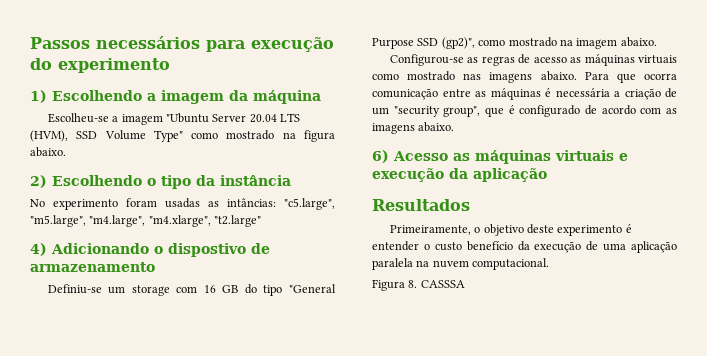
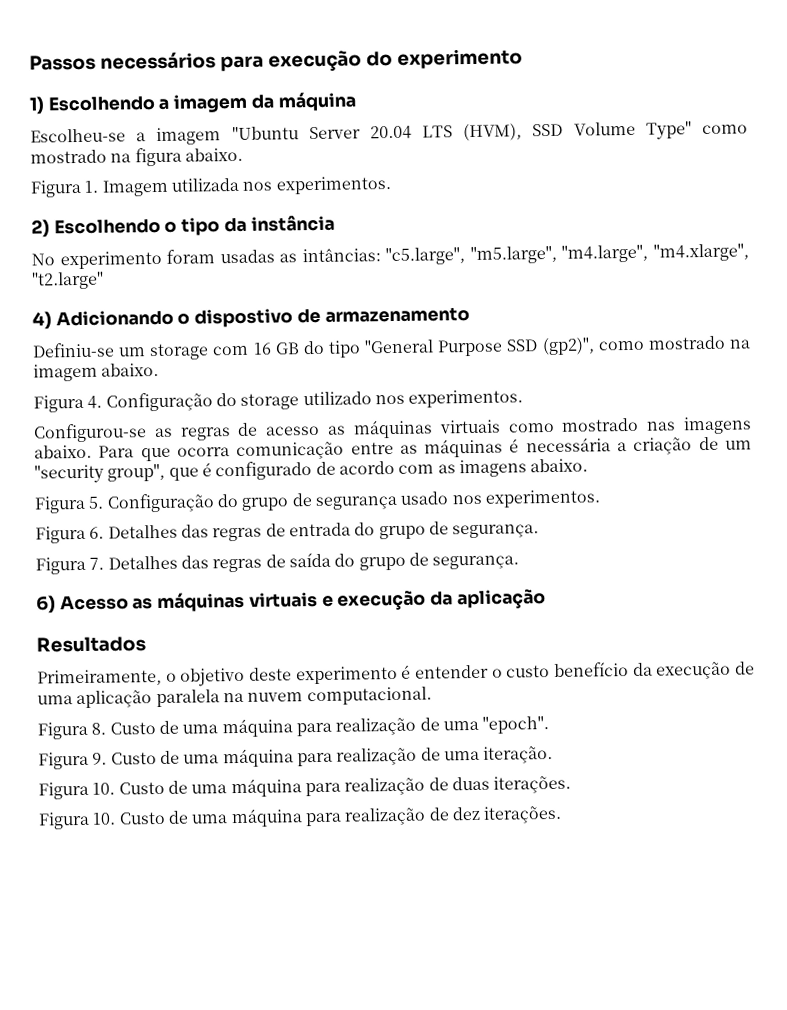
+ Figura 1. Imagem utilizada nos experimentos.
+ Figura 4. Configuração do storage utilizado nos experimentos.
+ Figura 5. Configuração do grupo de segurança usado nos experimentos.
+ Figura 6. Detalhes das regras de entrada do grupo de segurança.
+ Figura 7. Detalhes das regras de saída do grupo de segurança.
- Figura 8. CASSSA
+ Figura 8. Custo de uma máquina para realização de uma "epoch".
+ Figura 9. Custo de uma máquina para realização de uma iteração.
+ Figura 10. Custo de uma máquina para realização de duas iterações.
+ Figura 10. Custo de uma máquina para realização de dez iterações.

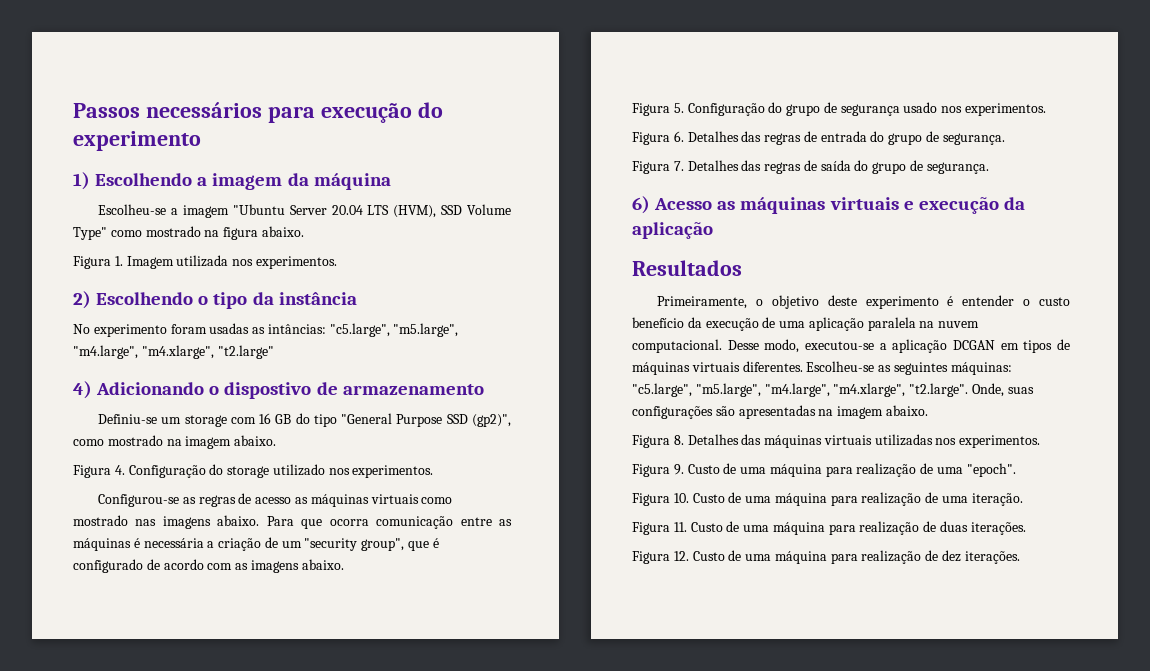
- Primeiramente, o objetivo deste experimento é entender o custo benefício da execução de uma aplicação paralela na nuvem computacional.
- Figura 8. Custo de uma máquina para realização de uma "epoch".
+ Primeiramente, o objetivo deste experimento é entender o custo benefício da execução de uma aplicação paralela na nuvem computacional. Desse modo, executou-se a aplicação DCGAN em tipos de máquinas virtuais diferentes. Escolheu-se as seguintes máquinas: "c5.large", "m5.large", "m4.large", "m4.xlarge", "t2.large". Onde, suas configurações são apresentadas na imagem abaixo.
+ Figura 8. Detalhes das máquinas virtuais utilizadas nos experimentos.
+ Figura 9. Custo de uma máquina para realização de uma "epoch".
- Figura 9. Custo de uma máquina para realização de uma iteração.
+ Figura 10. Custo de uma máquina para realização de uma iteração.
- Figura 10. Custo de uma máquina para realização de duas iterações.
+ Figura 11. Custo de uma máquina para realização de duas iterações.
- Figura 10. Custo de uma máquina para realização de dez iterações.
+ Figura 12. Custo de uma máquina para realização de dez iterações.

